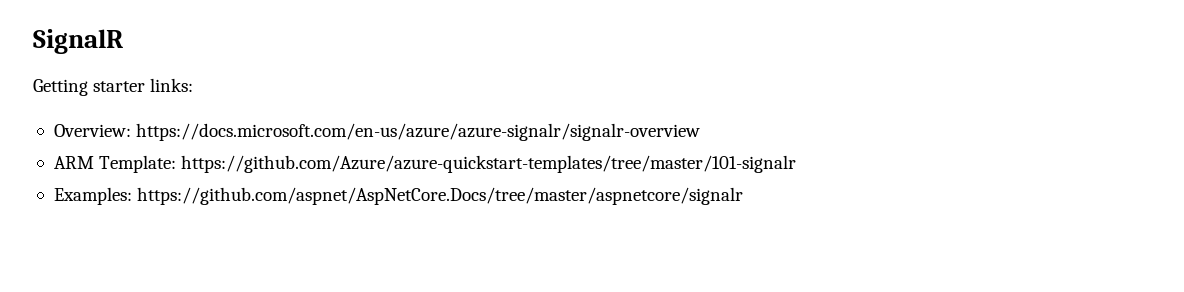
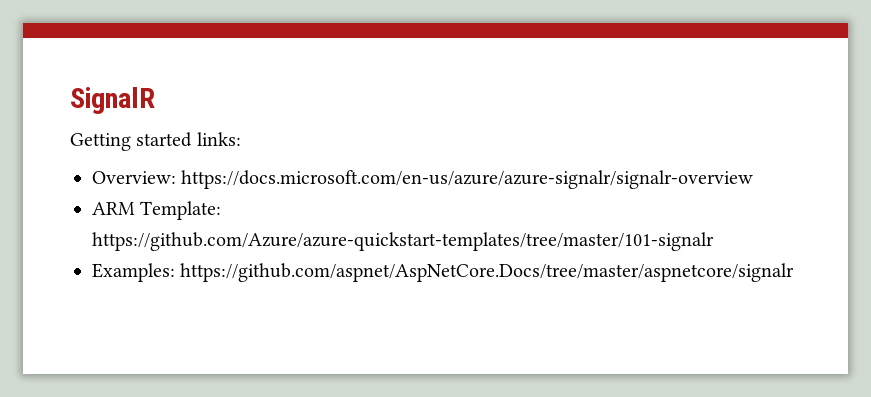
- Getting starter links:
+ Getting started links:

